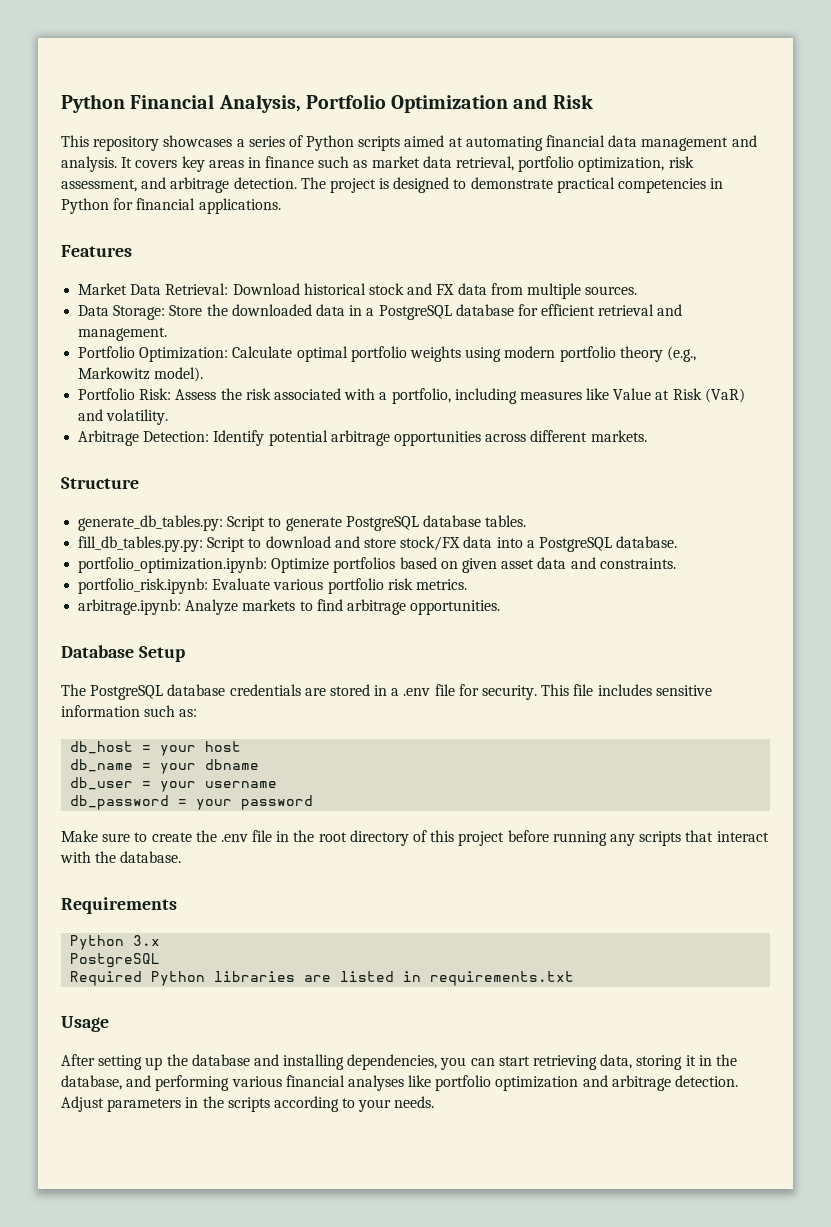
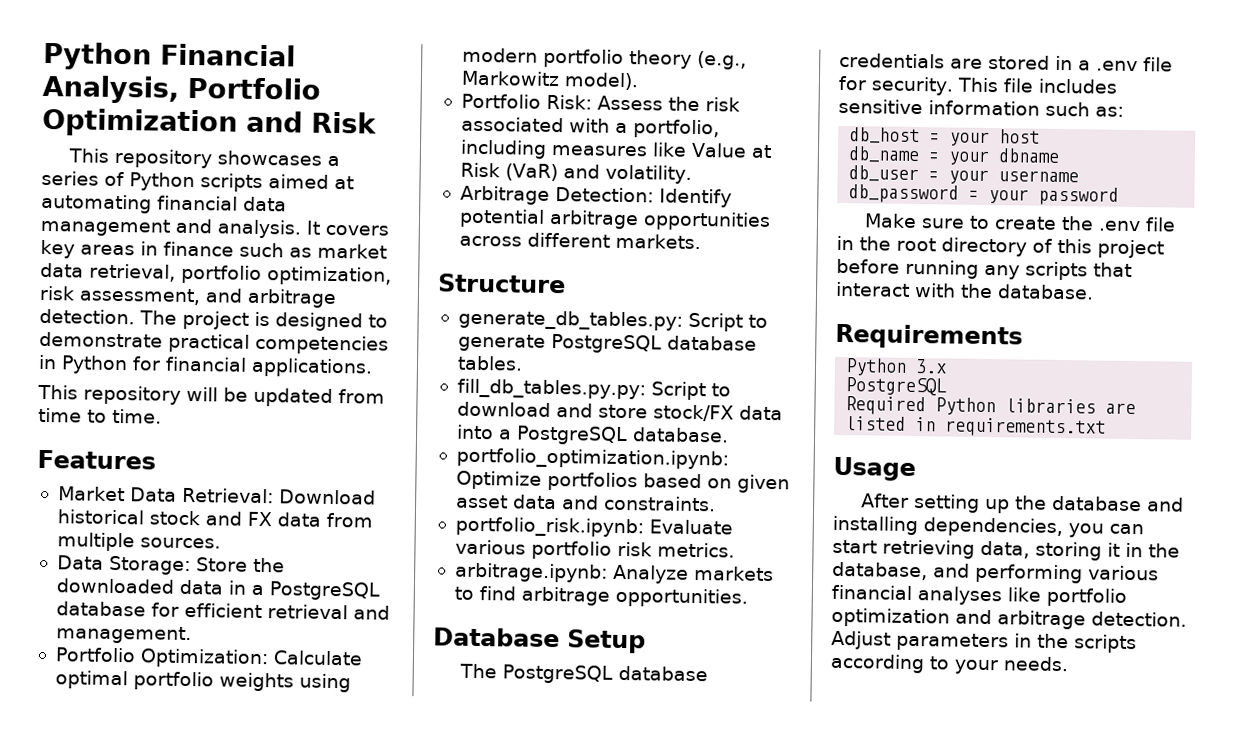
+ This repository will be updated from time to time.

